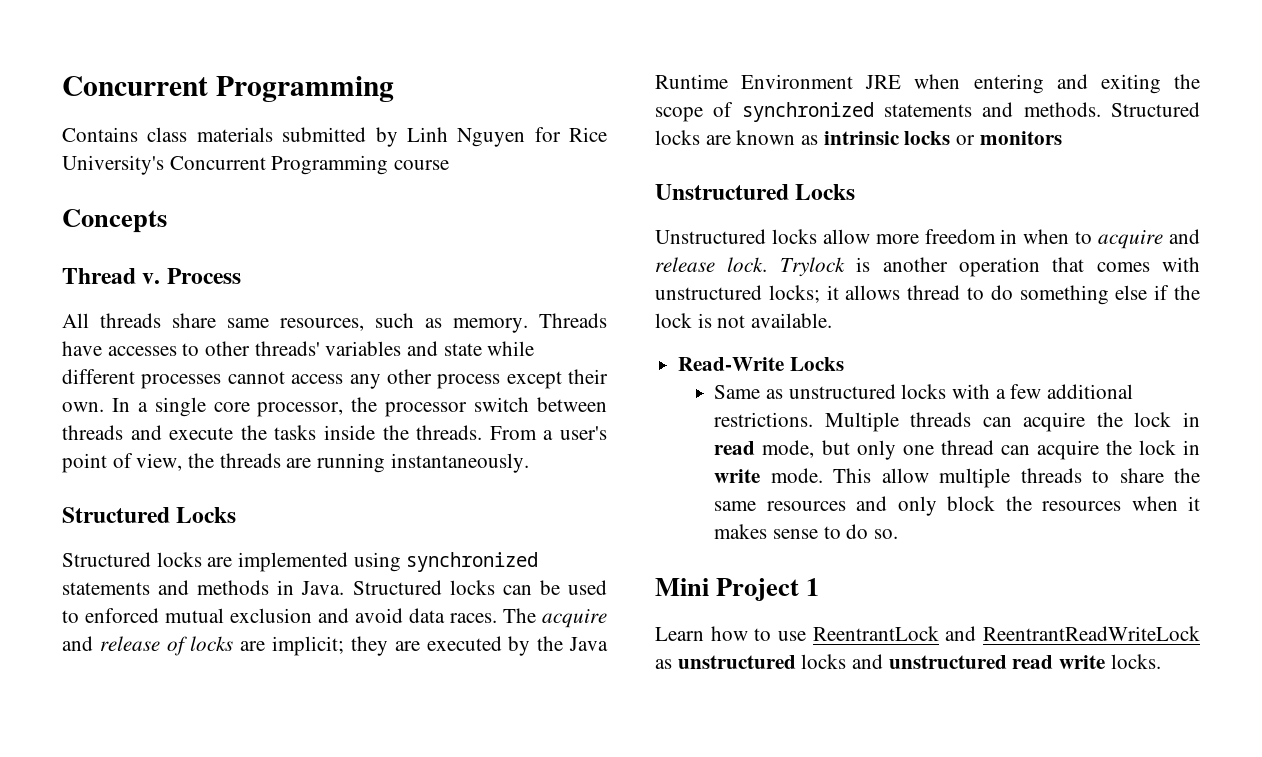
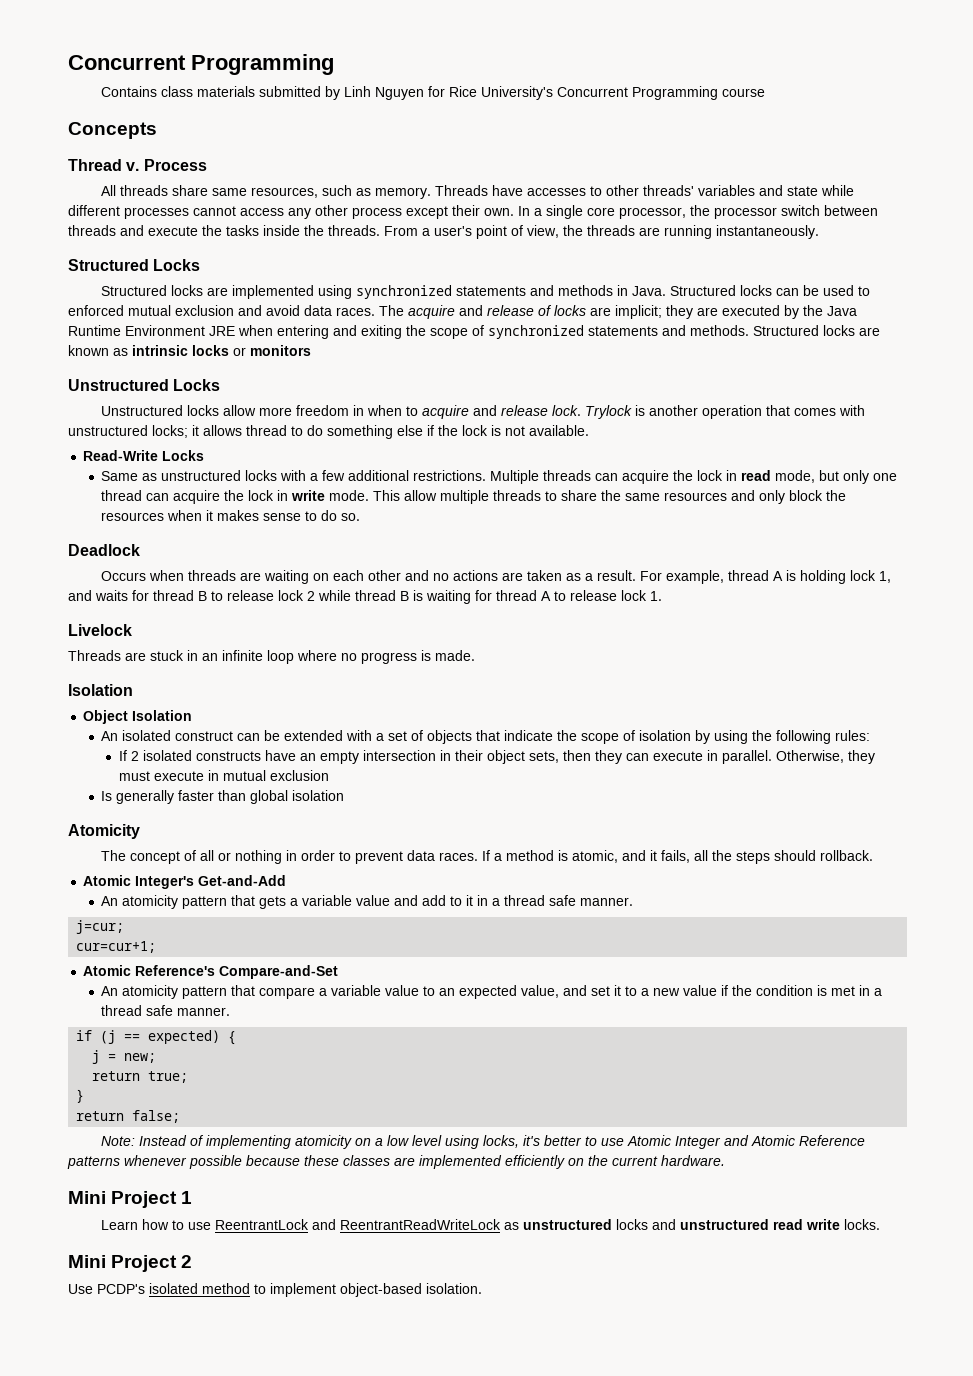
+ Deadlock
+ Occurs when threads are waiting on each other and no actions are taken as a result. For example, thread A is holding lock 1, and waits for thread B to release lock 2 while thread B is waiting for thread A to release lock 1.
+ Livelock
+ Threads are stuck in an infinite loop where no progress is made.
+ Isolation
+ Object Isolation
+ An isolated construct can be extended with a set of objects that indicate the scope of isolation by using the following rules:
+ If 2 isolated constructs have an empty intersection in their object sets, then they can execute in parallel. Otherwise, they must execute in mutual exclusion
+ Is generally faster than global isolation
+ Atomicity
+ The concept of all or nothing in order to prevent data races. If a method is atomic, and it fails, all the steps should rollback.
+ Atomic Integer's Get-and-Add
+ An atomicity pattern that gets a variable value and add to it in a thread safe manner.
+ j=cur;
+ cur=cur+1;
+ Atomic Reference's Compare-and-Set
+ An atomicity pattern that compare a variable value to an expected value, and set it to a new value if the condition is met in a thread safe manner.
+ if (j == expected) {
+ j = new;
+ return true;
+ }
+ return false;
+ Note: Instead of implementing atomicity on a low level using locks, it's better to use Atomic Integer and Atomic Reference patterns whenever possible because these classes are implemented efficiently on the current hardware.
+ Mini Project 2
+ Use PCDP's isolated method to implement object-based isolation.

